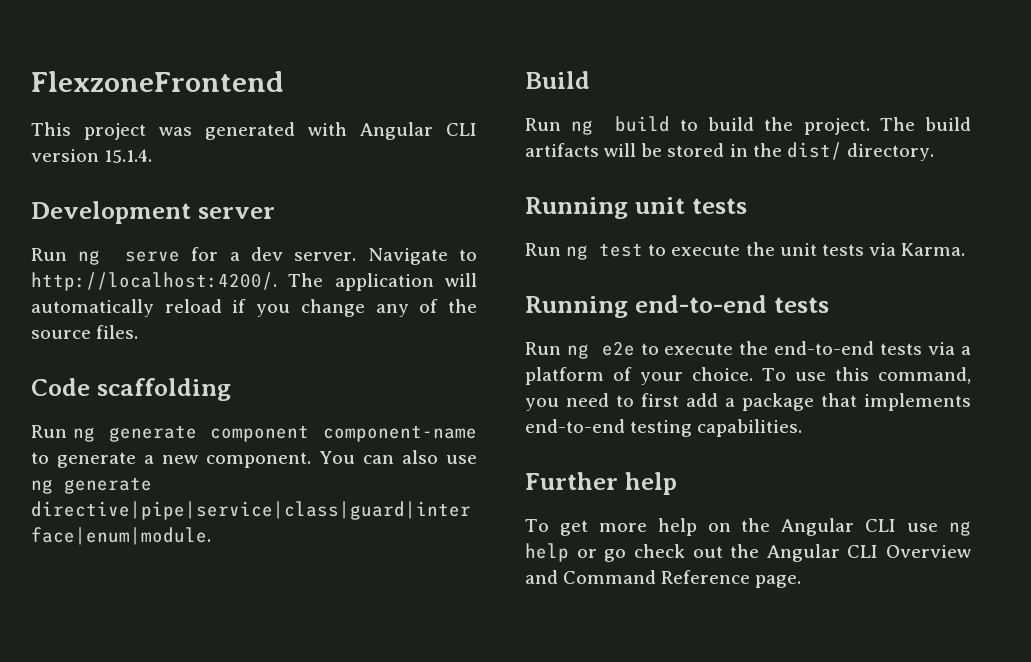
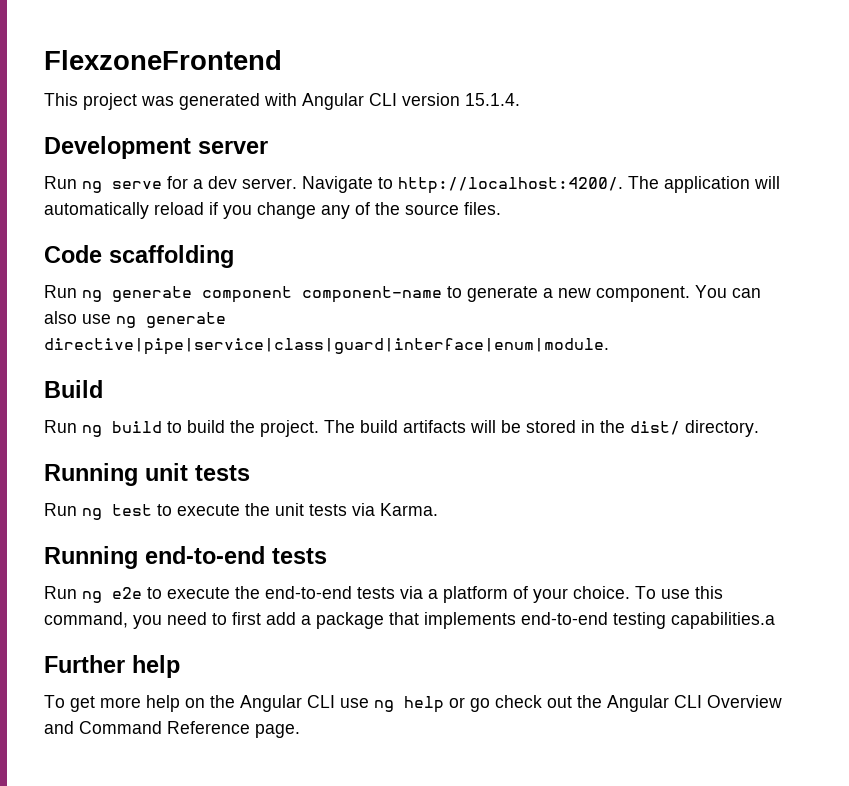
- To use this command, you need to first add a package that implements end-to-end testing capabilities.
+ To use this command, you need to first add a package that implements end-to-end testing capabilities.a

